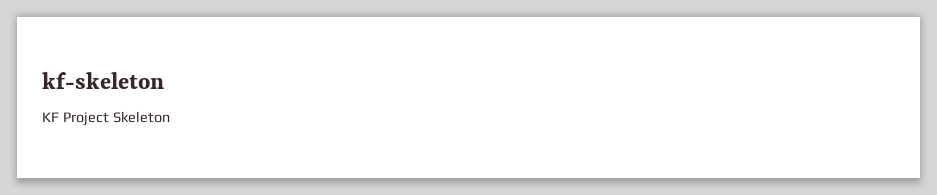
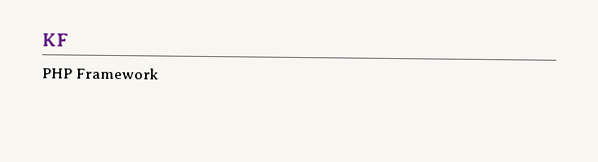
- kf-skeleton
- KF Project Skeleton
+ KF
+ PHP Framework

